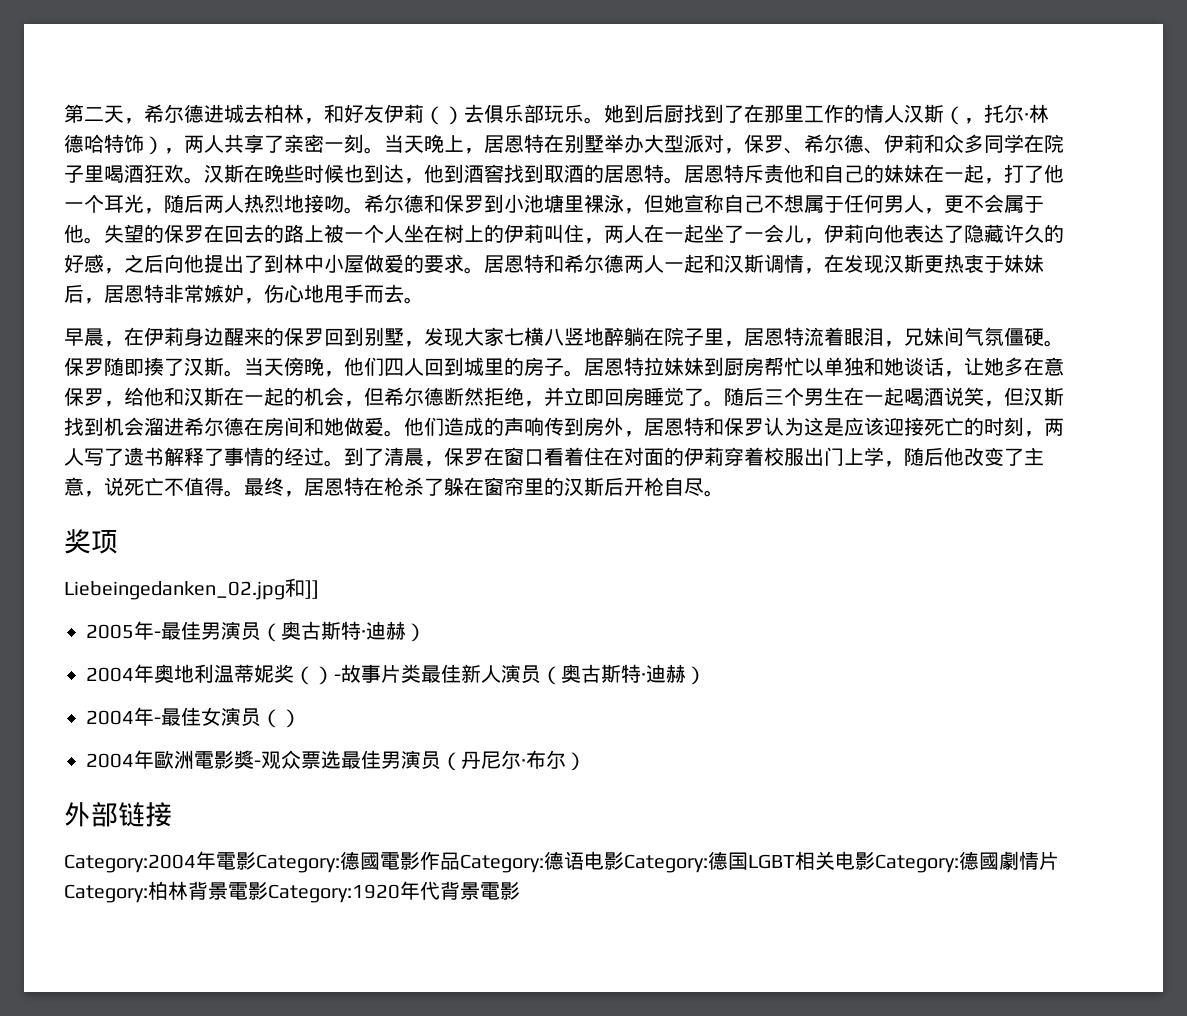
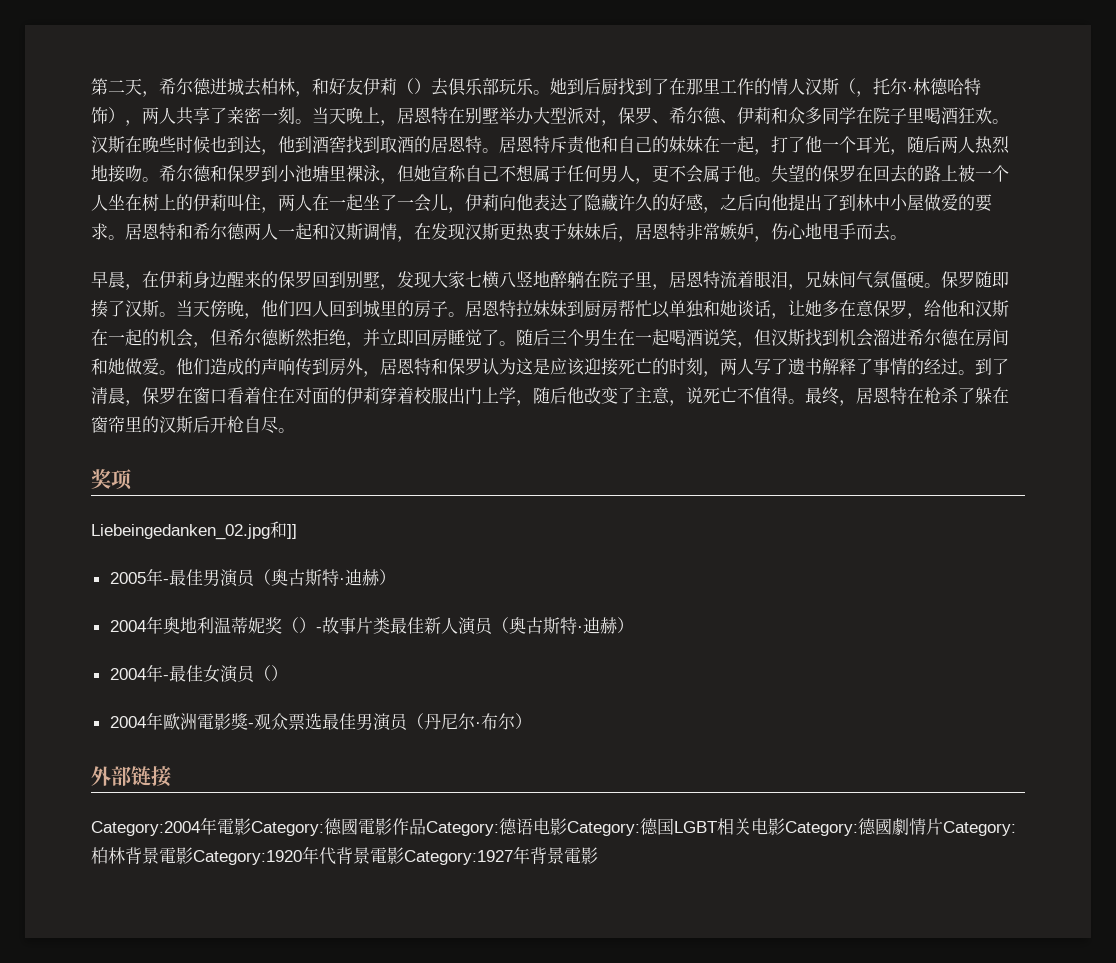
- Category:2004年電影Category:德國電影作品Category:德语电影Category:德国LGBT相关电影Category:德國劇情片Category:柏林背景電影Category:1920年代背景電影
+ Category:2004年電影Category:德國電影作品Category:德语电影Category:德国LGBT相关电影Category:德國劇情片Category:柏林背景電影Category:1920年代背景電影Category:1927年背景電影

